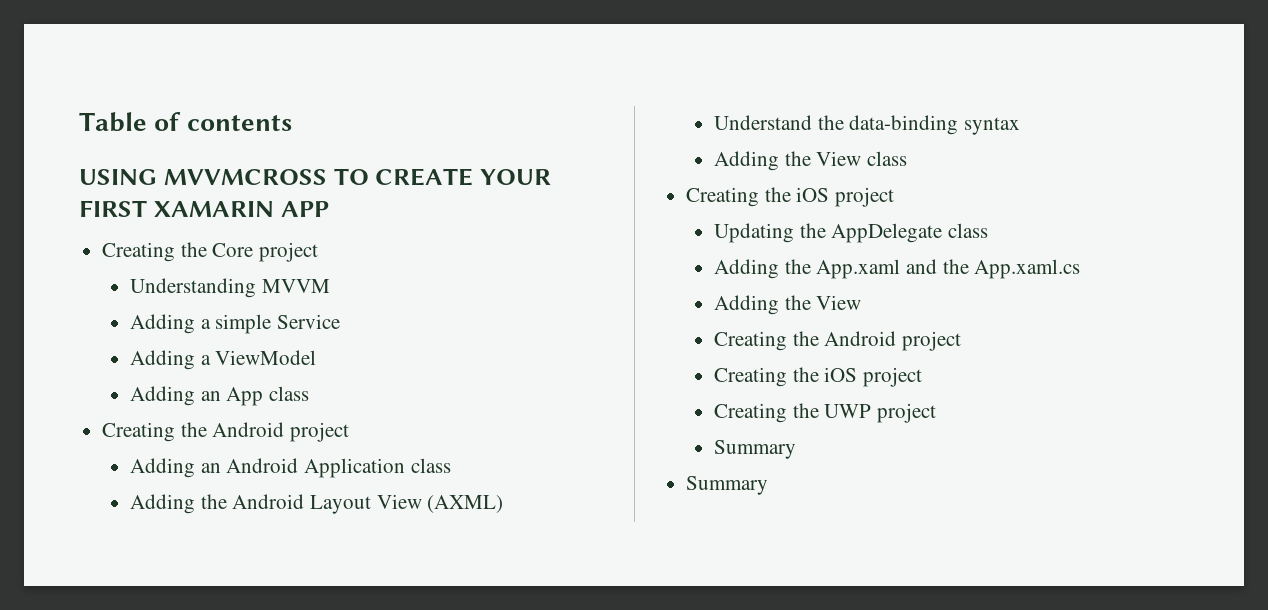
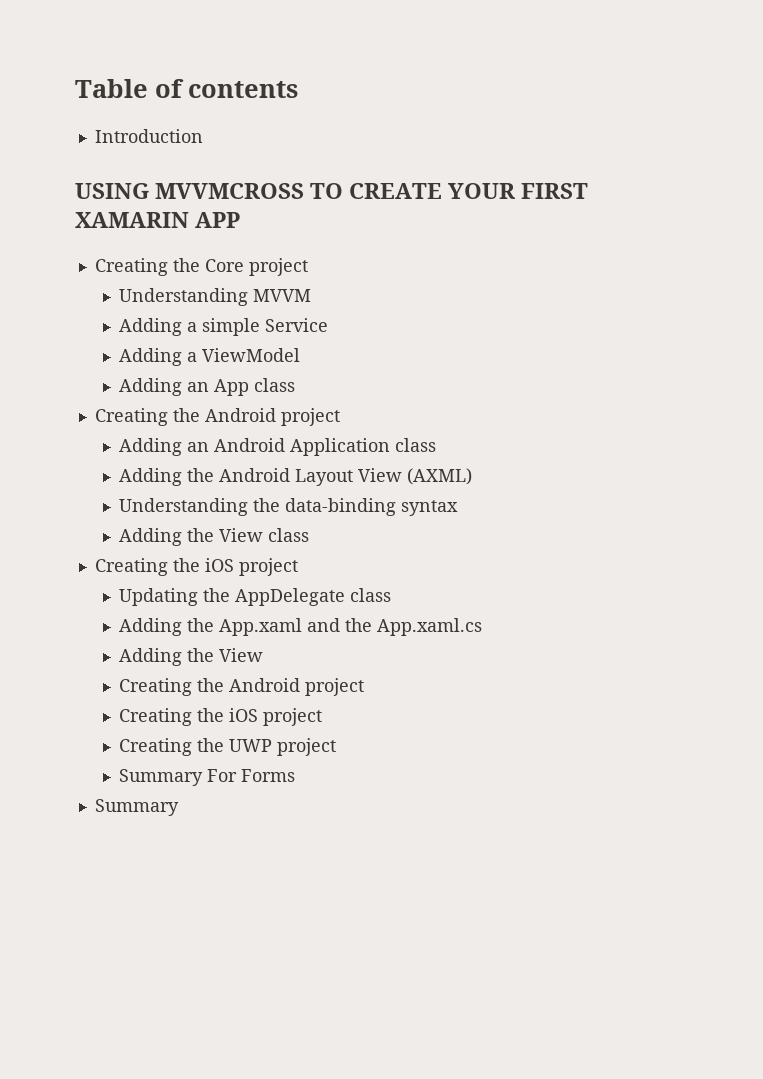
+ Introduction
- Understand the data-binding syntax
+ Understanding the data-binding syntax
  Creating the UWP project
- Summary
+ Summary For Forms

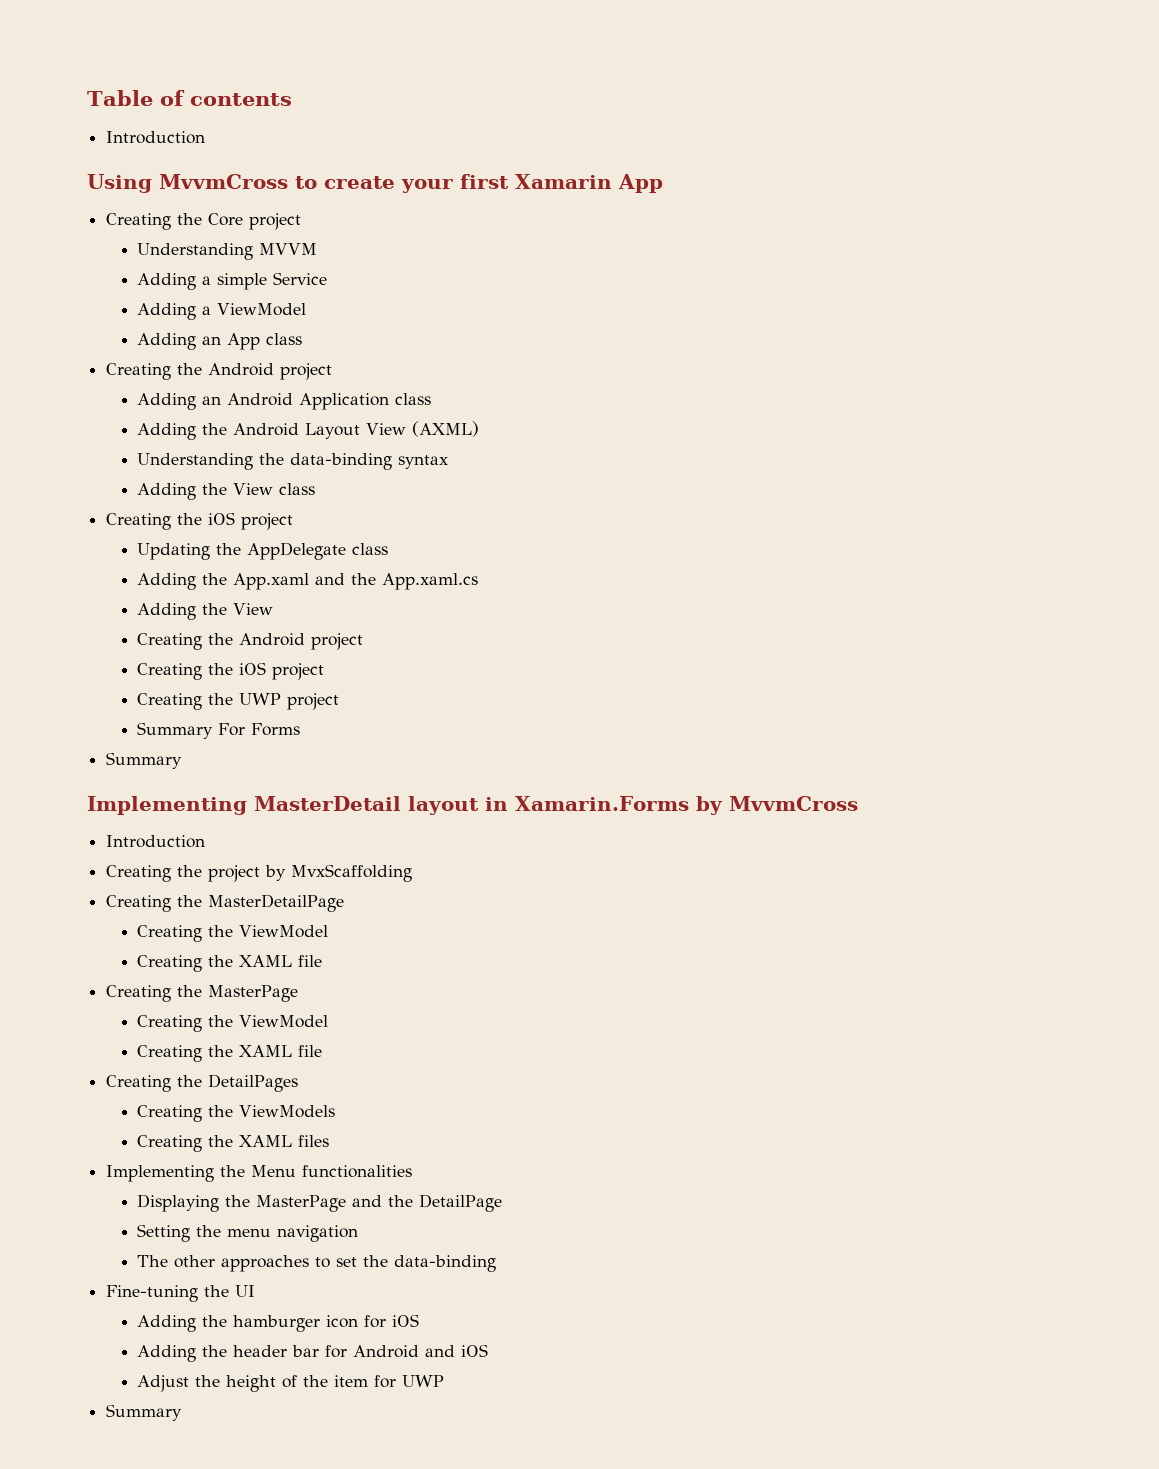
- USING MVVMCROSS TO CREATE YOUR FIRST XAMARIN APP
+ Using MvvmCross to create your first Xamarin App
+ Implementing MasterDetail layout in Xamarin.Forms by MvvmCross
+ Introduction
+ Creating the project by MvxScaffolding
+ Creating the MasterDetailPage
+ Creating the ViewModel
+ Creating the XAML file
+ Creating the MasterPage
+ Creating the ViewModel
+ Creating the XAML file
+ Creating the DetailPages
+ Creating the ViewModels
+ Creating the XAML files
+ Implementing the Menu functionalities
+ Displaying the MasterPage and the DetailPage
+ Setting the menu navigation
+ The other approaches to set the data-binding
+ Fine-tuning the UI
+ Adding the hamburger icon for iOS
+ Adding the header bar for Android and iOS
+ Adjust the height of the item for UWP
+ Summary

